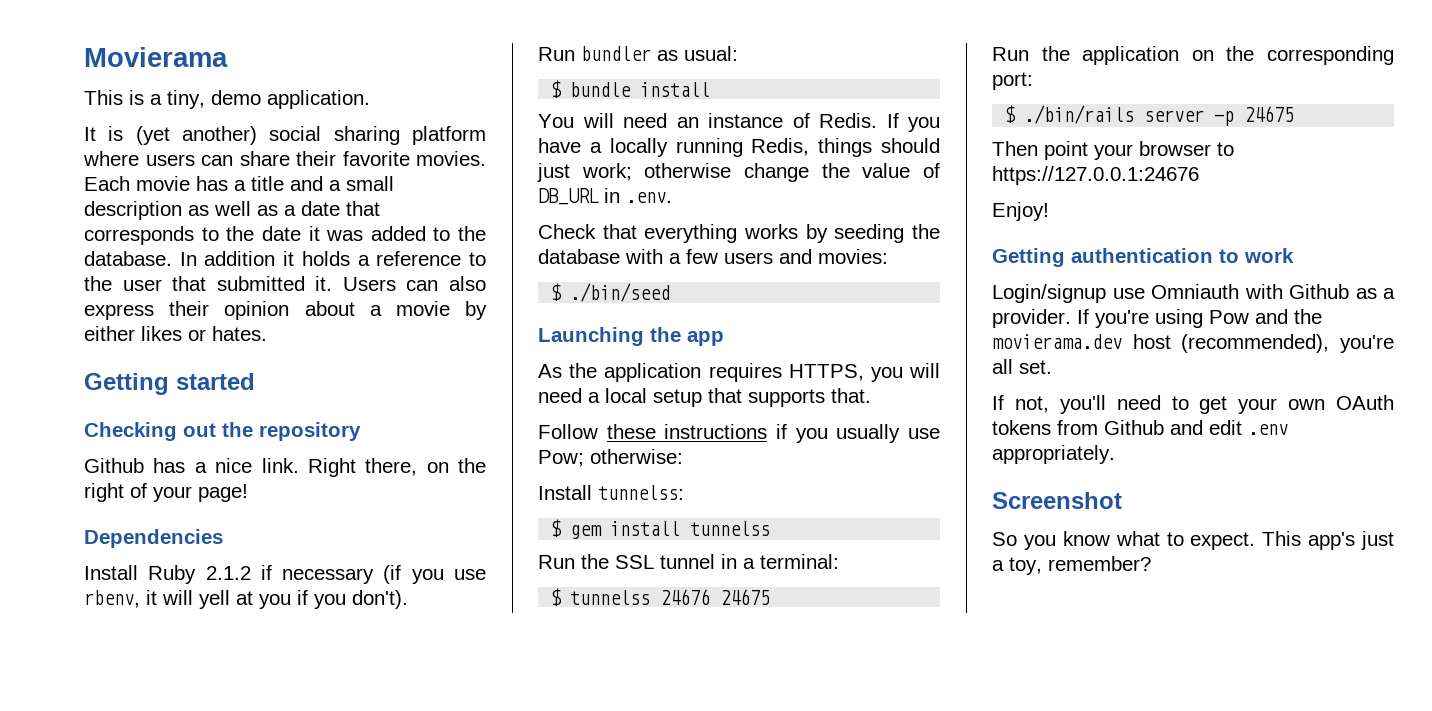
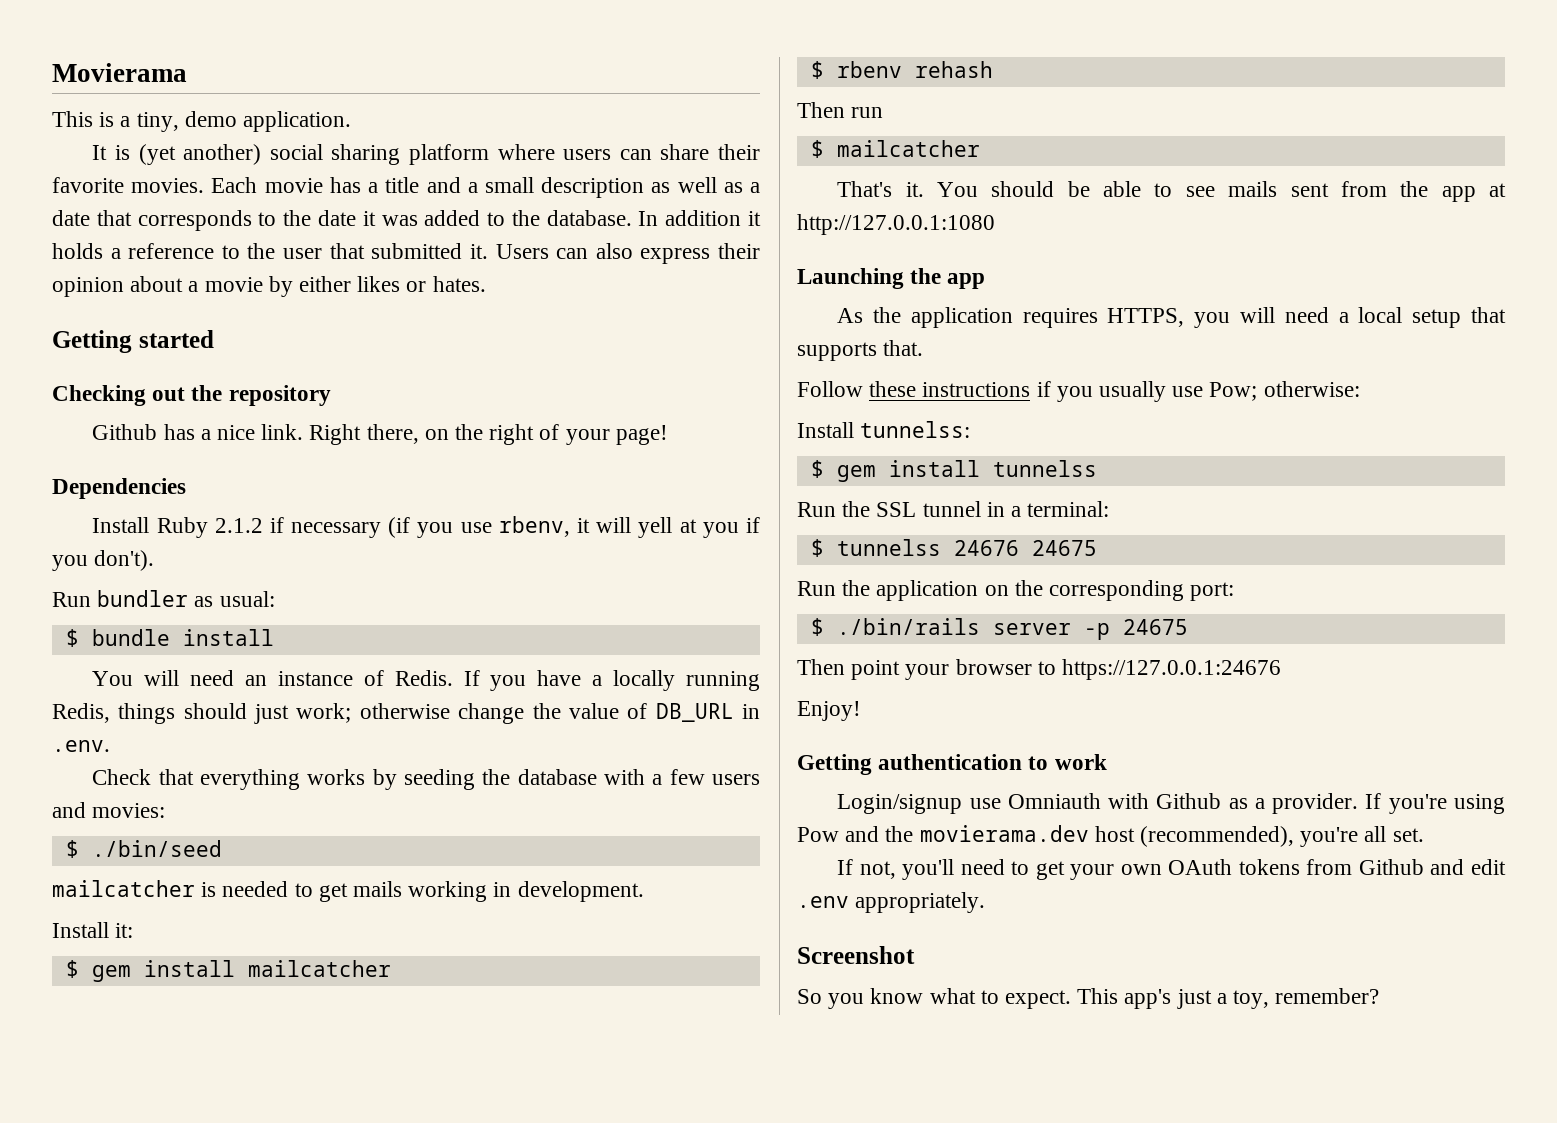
+ mailcatcher is needed to get mails working in development.
+ Install it:
+ $ gem install mailcatcher
+ $ rbenv rehash
+ Then run
+ $ mailcatcher
+ That's it. You should be able to see mails sent from the app at http://127.0.0.1:1080

